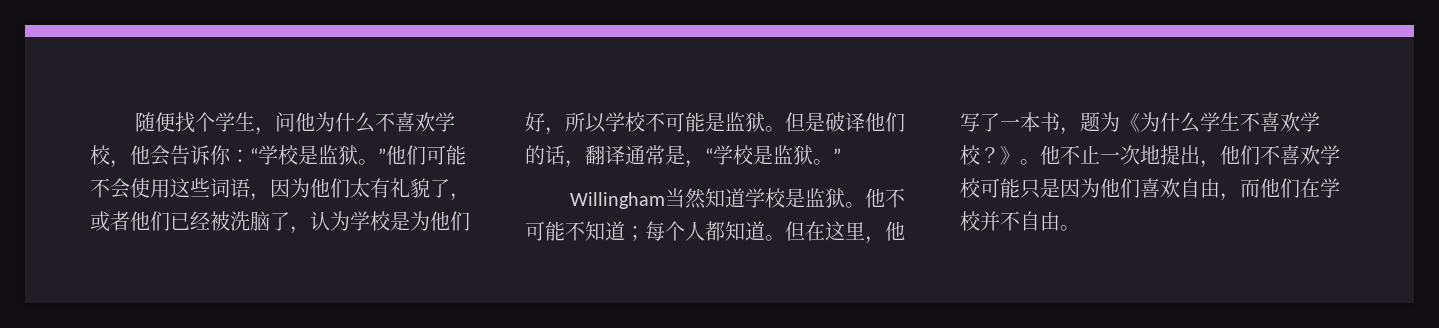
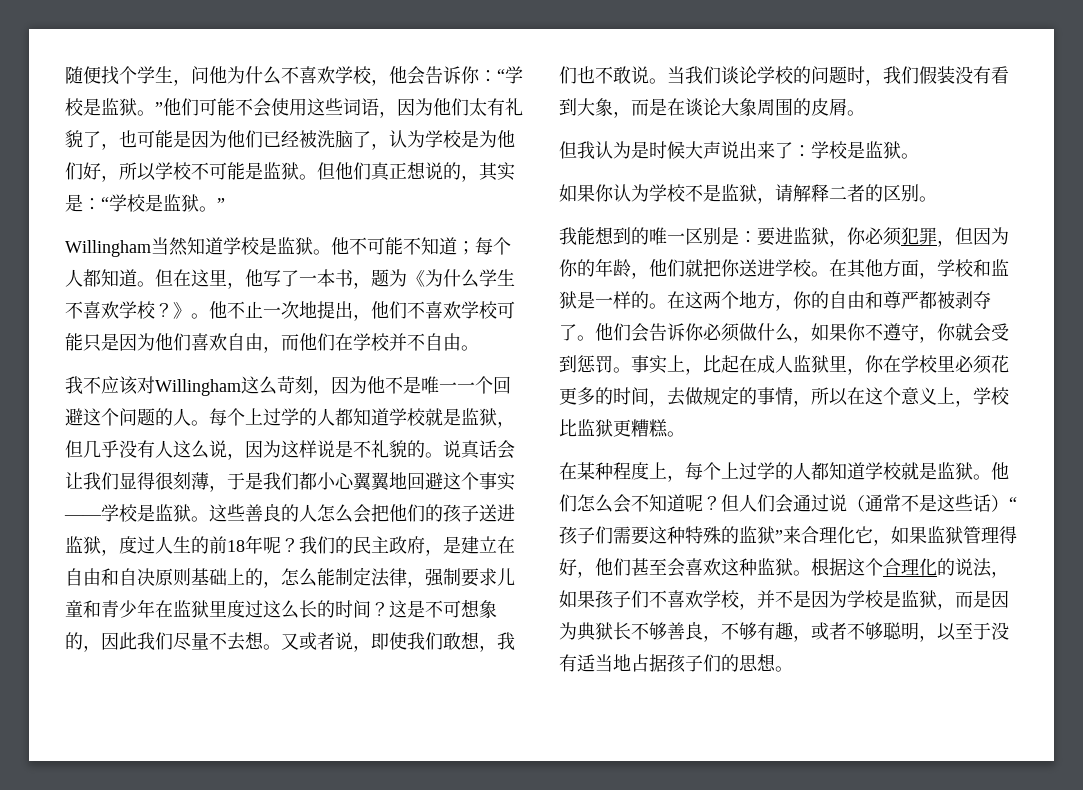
- 随便找个学生，问他为什么不喜欢学校，他会告诉你：“学校是监狱。”他们可能不会使用这些词语，因为他们太有礼貌了，或者他们已经被洗脑了，认为学校是为他们好，所以学校不可能是监狱。
+ 随便找个学生，问他为什么不喜欢学校，他会告诉你：“学校是监狱。”他们可能不会使用这些词语，因为他们太有礼貌了，也可能是因为他们已经被洗脑了，认为学校是为他们好，所以学校不可能是监狱。
- 但是破译他们的话，翻译通常是，“学校是监狱。”
+ 但他们真正想说的，其实是：“学校是监狱。”
+ 我不应该对Willingham这么苛刻，因为他不是唯一一个回避这个问题的人。每个上过学的人都知道学校就是监狱，但几乎没有人这么说，因为这样说是不礼貌的。说真话会让我们显得很刻薄，于是我们都小心翼翼地回避这个事实——学校是监狱。这些善良的人怎么会把他们的孩子送进监狱，度过人生的前18年呢？我们的民主政府，是建立在自由和自决原则基础上的，怎么能制定法律，强制要求儿童和青少年在监狱里度过这么长的时间？这是不可想象的，因此我们尽量不去想。又或者说，即使我们敢想，我们也不敢说。当我们谈论学校的问题时，我们假装没有看到大象，而是在谈论大象周围的皮屑。
+ 但我认为是时候大声说出来了：学校是监狱。
+ 如果你认为学校不是监狱，请解释二者的区别。
+ 我能想到的唯一区别是：要进监狱，你必须犯罪，但因为你的年龄，他们就把你送进学校。在其他方面，学校和监狱是一样的。在这两个地方，你的自由和尊严都被剥夺了。他们会告诉你必须做什么，如果你不遵守，你就会受到惩罚。事实上，比起在成人监狱里，你在学校里必须花更多的时间，去做规定的事情，所以在这个意义上，学校比监狱更糟糕。
+ 在某种程度上，每个上过学的人都知道学校就是监狱。他们怎么会不知道呢？但人们会通过说（通常不是这些话）“孩子们需要这种特殊的监狱”来合理化它，如果监狱管理得好，他们甚至会喜欢这种监狱。根据这个合理化的说法，如果孩子们不喜欢学校，并不是因为学校是监狱，而是因为典狱长不够善良，不够有趣，或者不够聪明，以至于没有适当地占据孩子们的思想。

